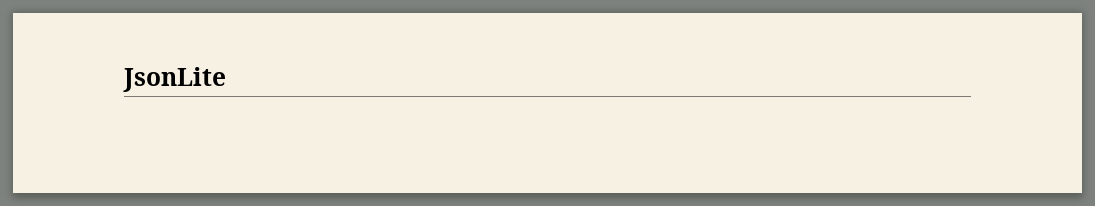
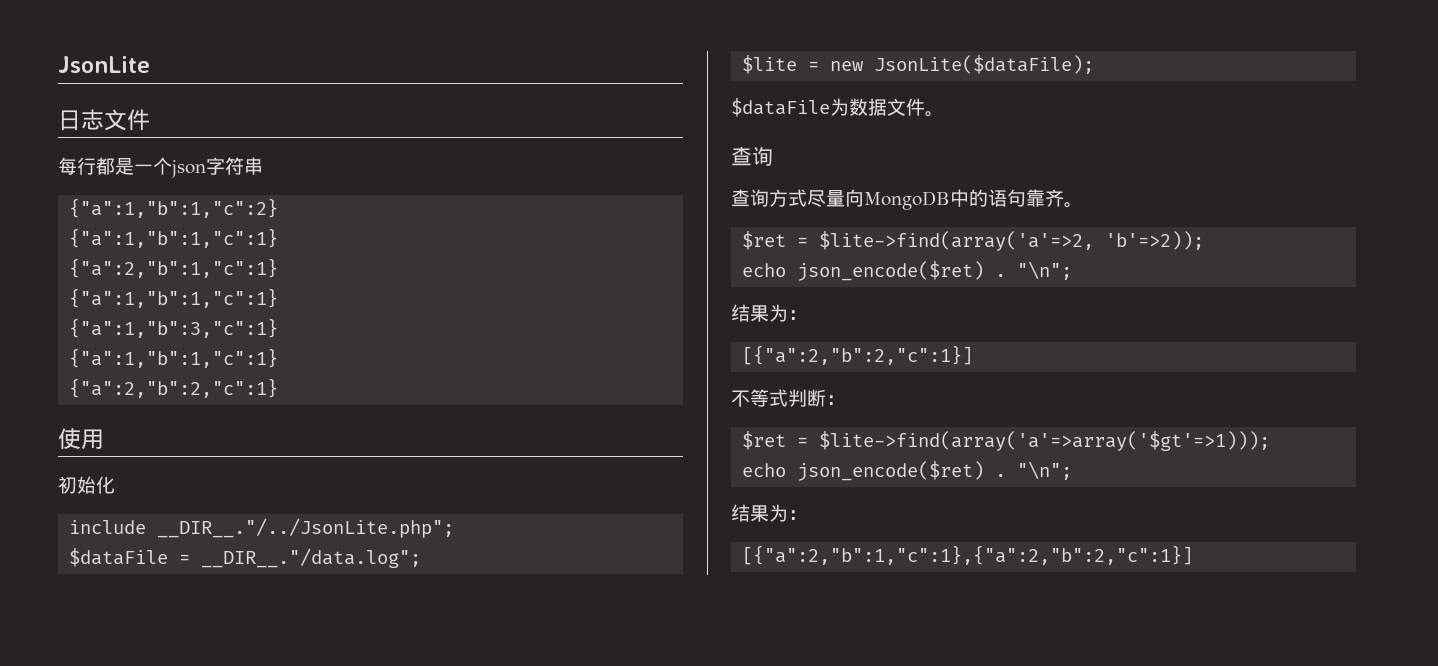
+ 日志文件
+ 每行都是一个json字符串
+ {"a":1,"b":1,"c":2}
+ {"a":1,"b":1,"c":1}
+ {"a":2,"b":1,"c":1}
+ {"a":1,"b":1,"c":1}
+ {"a":1,"b":3,"c":1}
+ {"a":1,"b":1,"c":1}
+ {"a":2,"b":2,"c":1}
+ 使用
+ 初始化
+ include __DIR__."/../JsonLite.php";
+ $dataFile = __DIR__."/data.log";
+ $lite = new JsonLite($dataFile);
+ $dataFile为数据文件。
+ 查询
+ 查询方式尽量向MongoDB中的语句靠齐。
+ $ret = $lite->find(array('a'=>2, 'b'=>2));
+ echo json_encode($ret) . "\n";
+ 结果为：
+ [{"a":2,"b":2,"c":1}]
+ 不等式判断：
+ $ret = $lite->find(array('a'=>array('$gt'=>1)));
+ echo json_encode($ret) . "\n";
+ 结果为：
+ [{"a":2,"b":1,"c":1},{"a":2,"b":2,"c":1}]

